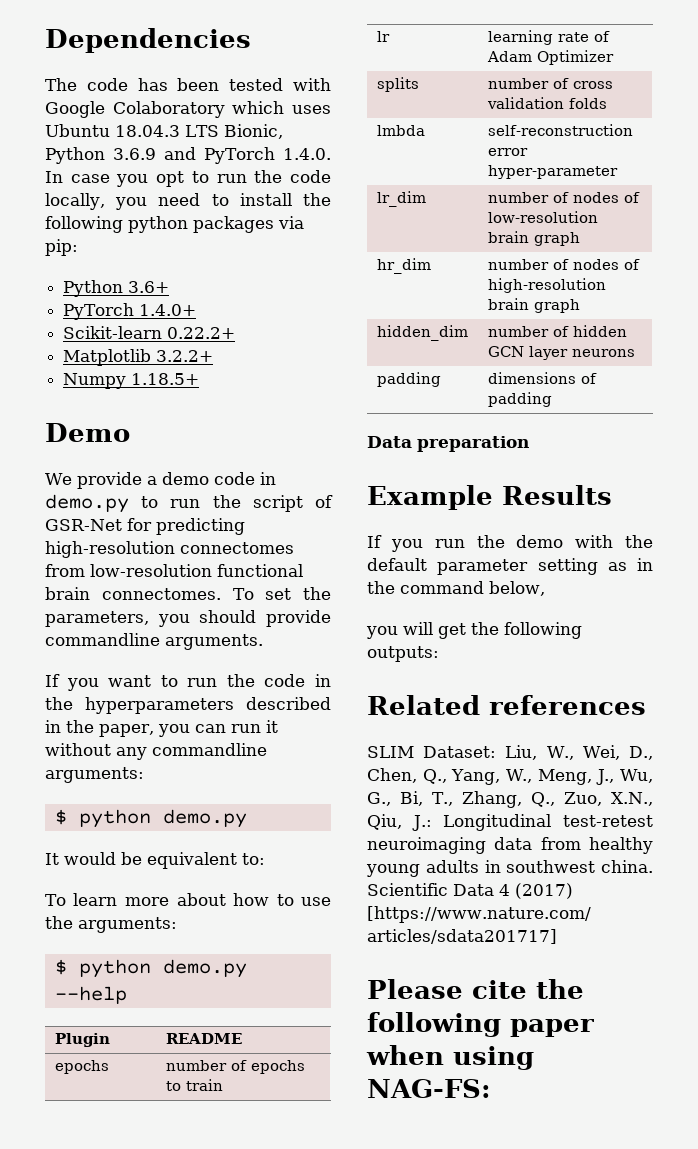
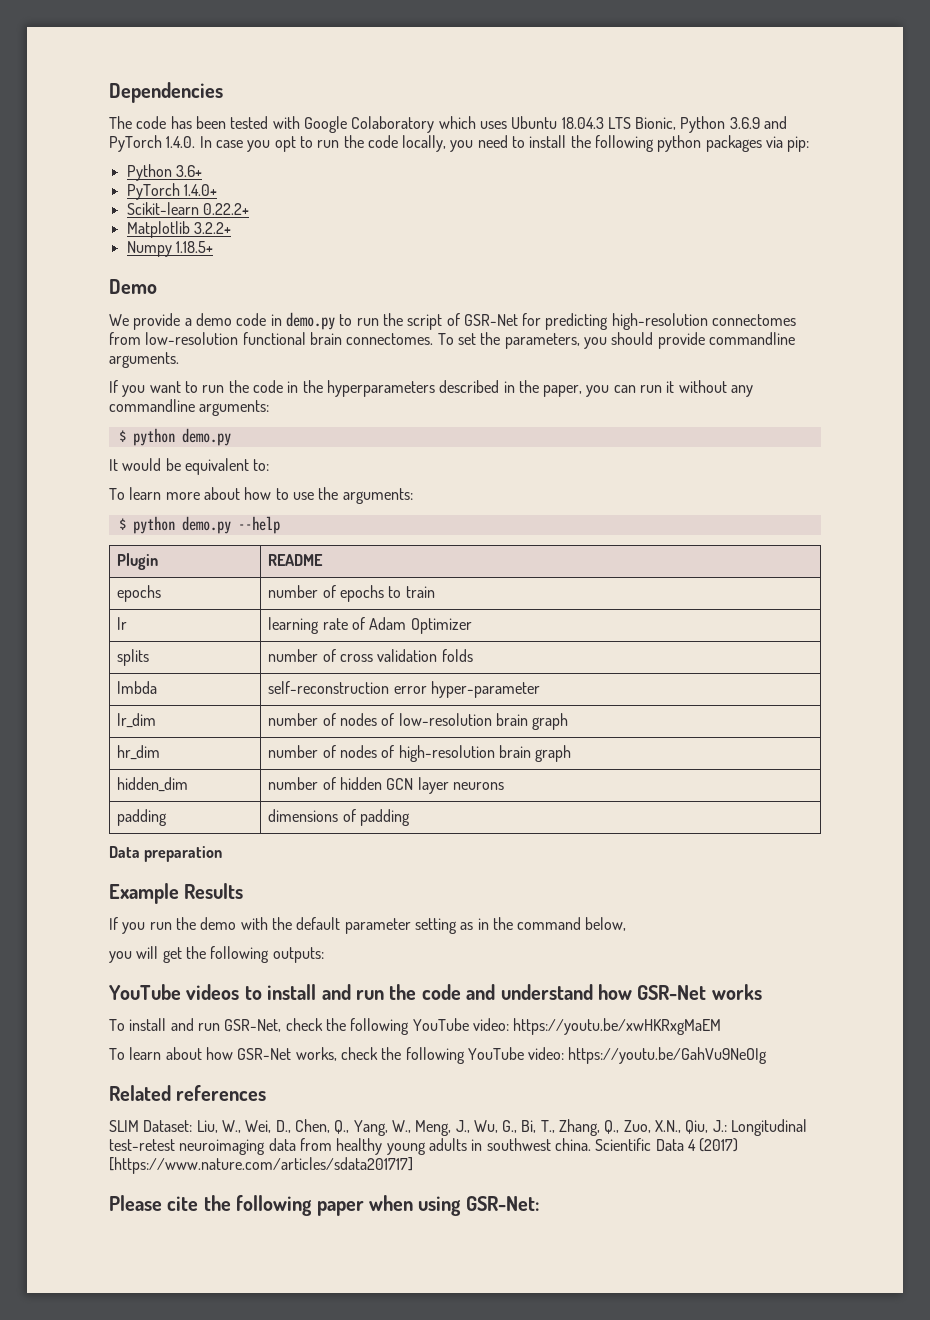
+ YouTube videos to install and run the code and understand how GSR-Net works
+ To install and run GSR-Net, check the following YouTube video: https://youtu.be/xwHKRxgMaEM
+ To learn about how GSR-Net works, check the following YouTube video: https://youtu.be/GahVu9NeOIg
- Please cite the following paper when using NAG-FS:
+ Please cite the following paper when using GSR-Net:

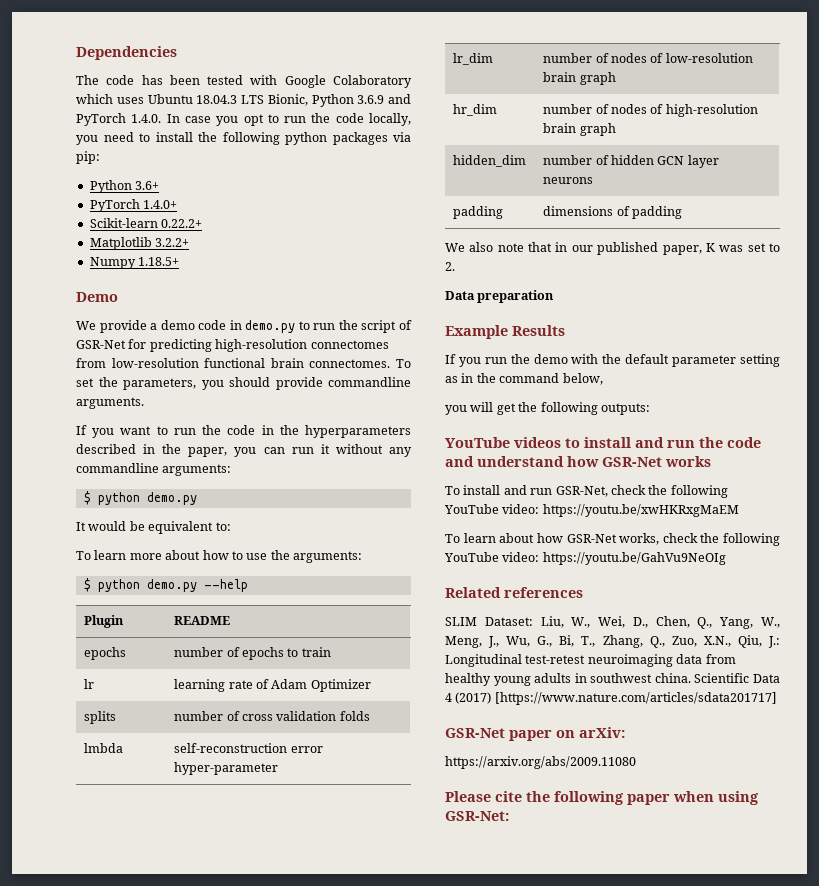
+ We also note that in our published paper, K was set to 2.
+ GSR-Net paper on arXiv:
+ https://arxiv.org/abs/2009.11080

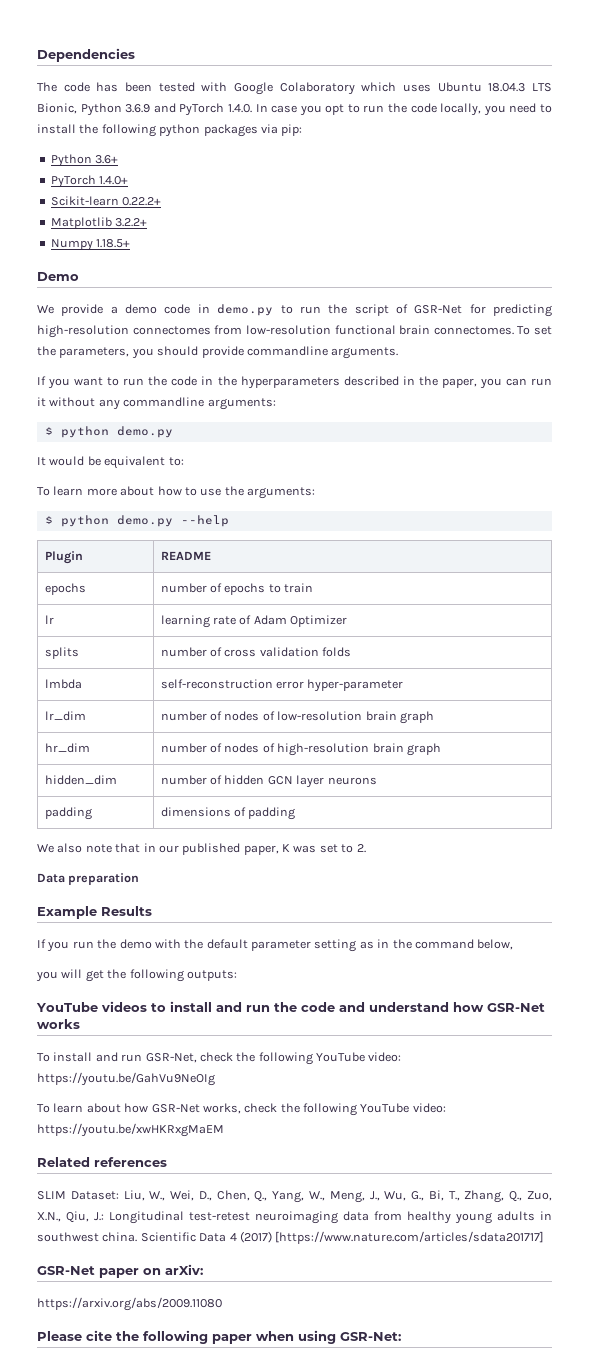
- To install and run GSR-Net, check the following YouTube video: https://youtu.be/xwHKRxgMaEM
+ To install and run GSR-Net, check the following YouTube video: https://youtu.be/GahVu9NeOIg
- To learn about how GSR-Net works, check the following YouTube video: https://youtu.be/GahVu9NeOIg
+ To learn about how GSR-Net works, check the following YouTube video: https://youtu.be/xwHKRxgMaEM

